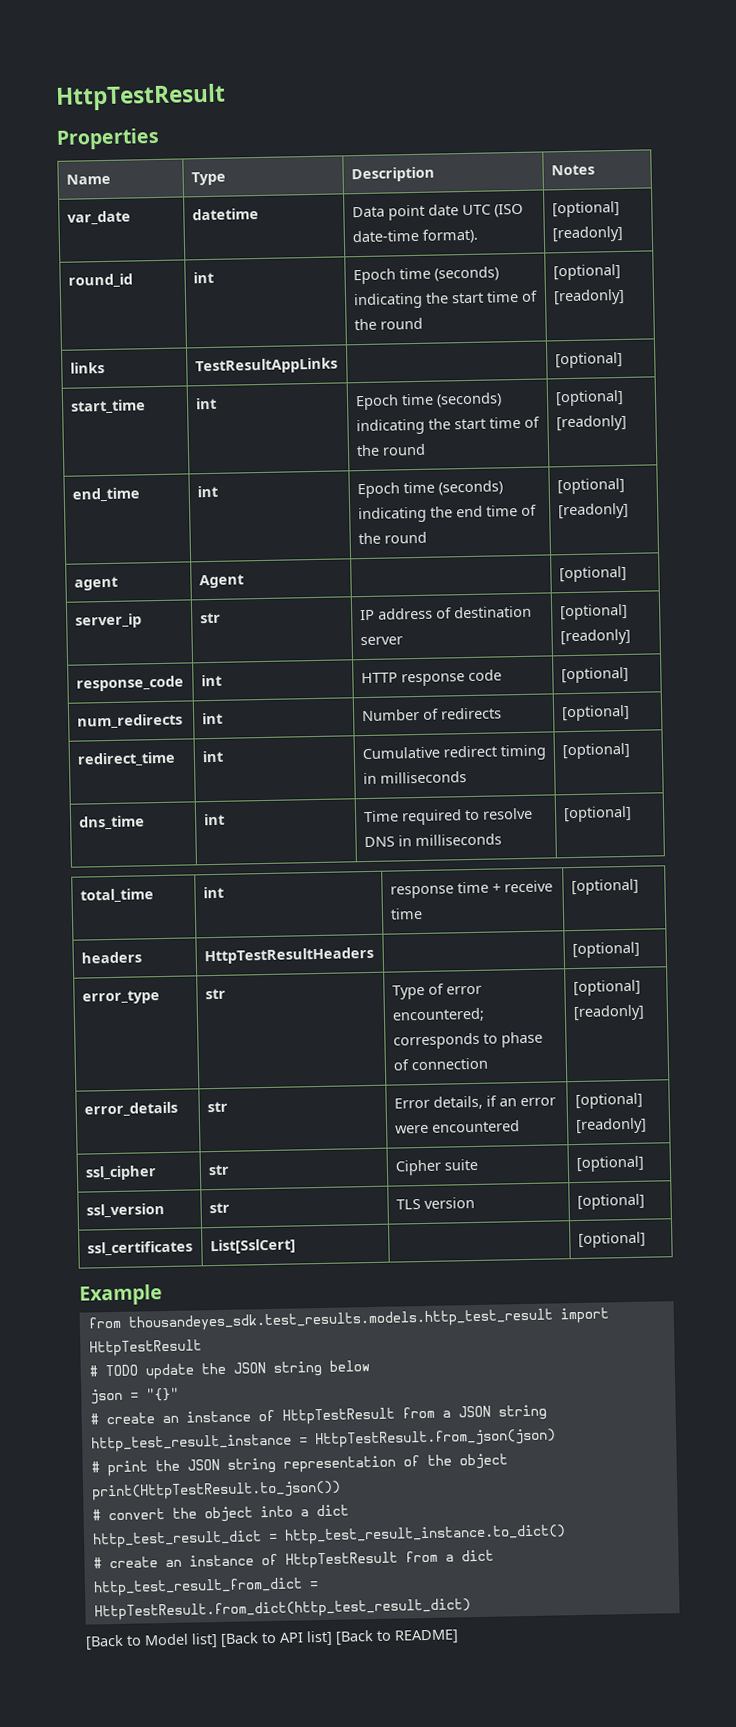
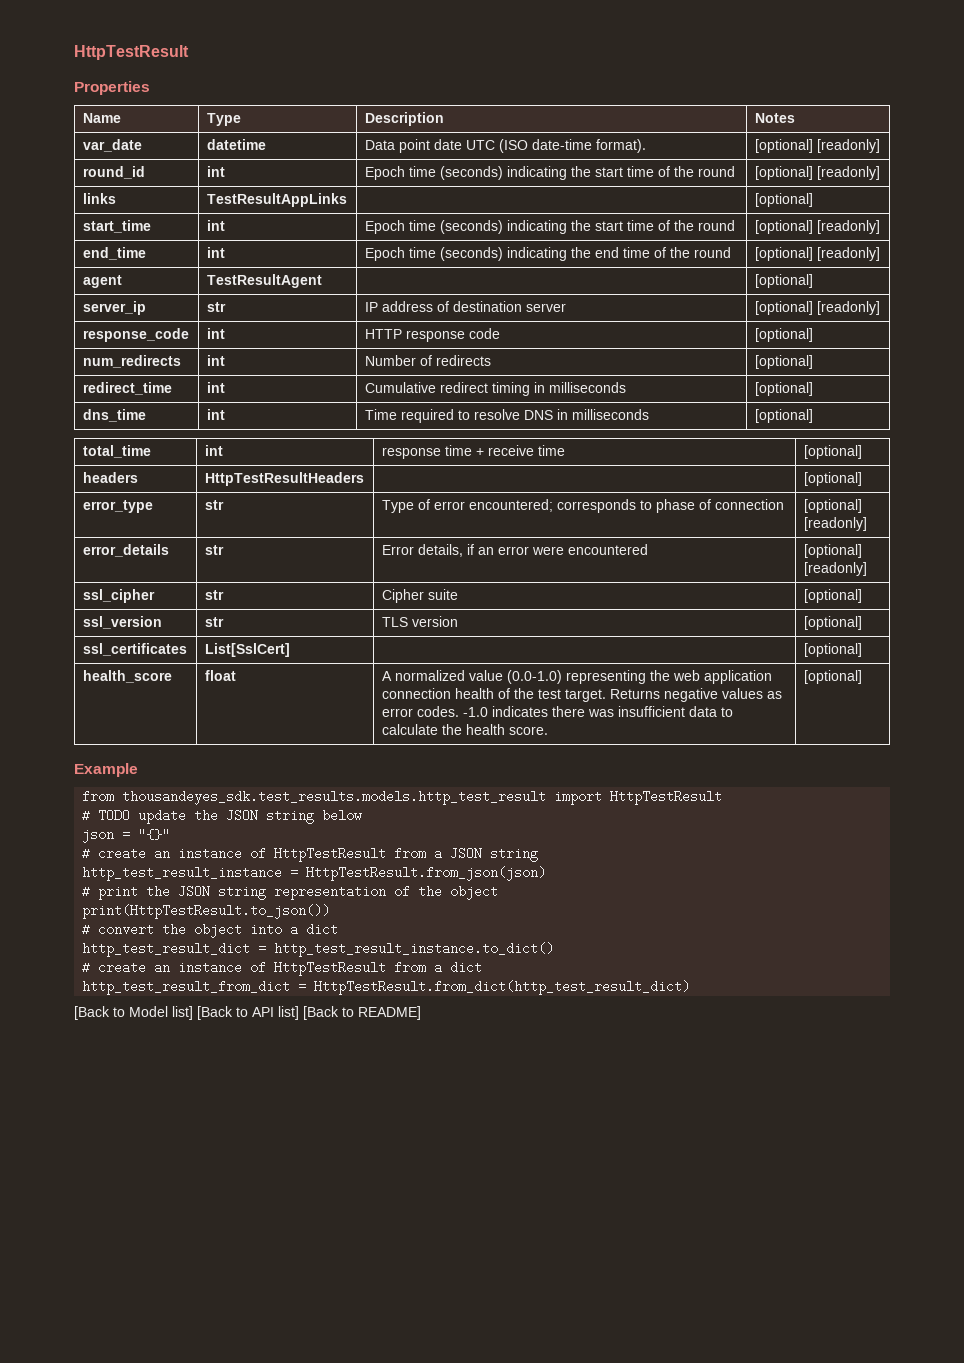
- agent | Agent | | [optional]
+ agent | TestResultAgent | | [optional]
+ health_score | float | A normalized value (0.0-1.0) representing the web application connection health of the test target. Returns negative values as error codes. -1.0 indicates there was insufficient data to calculate the health score. | [optional]

